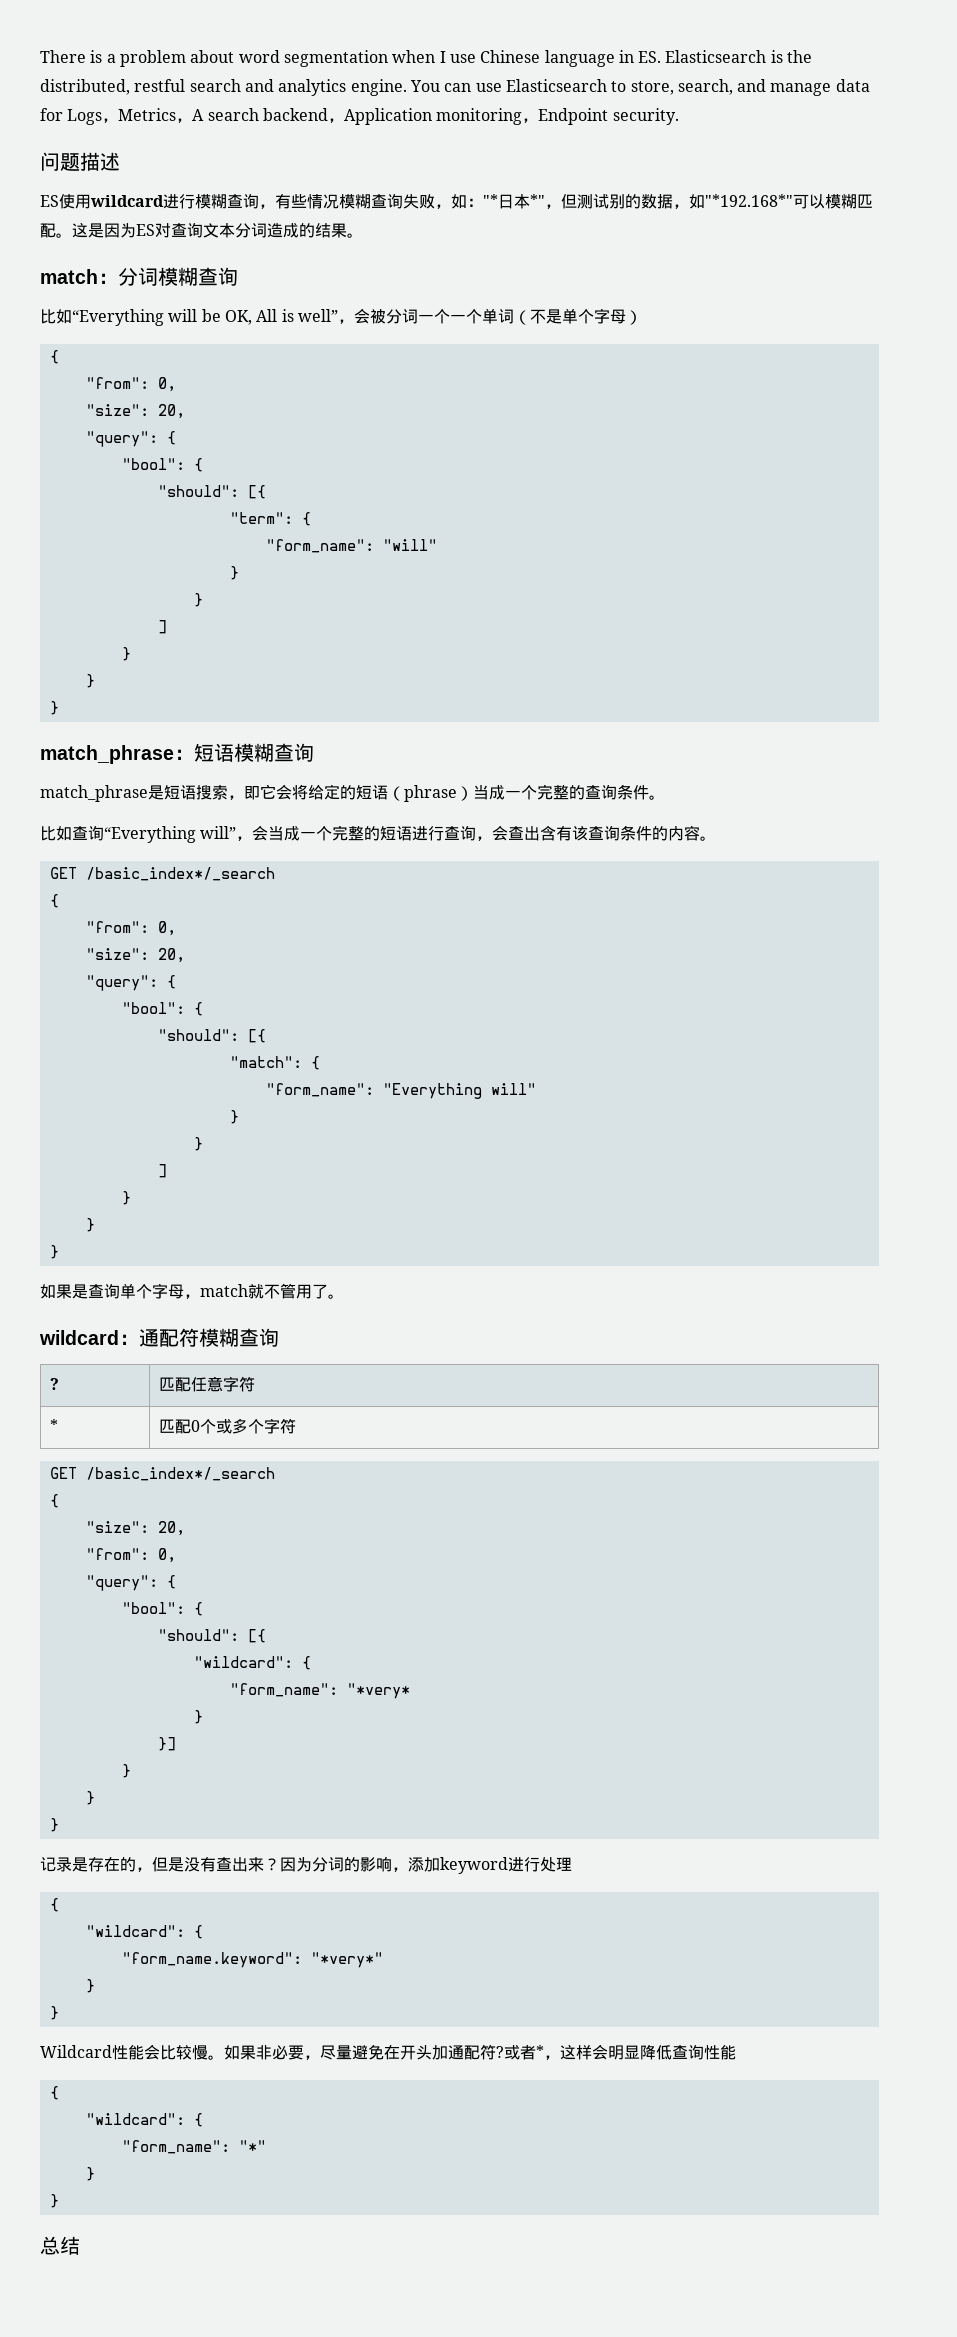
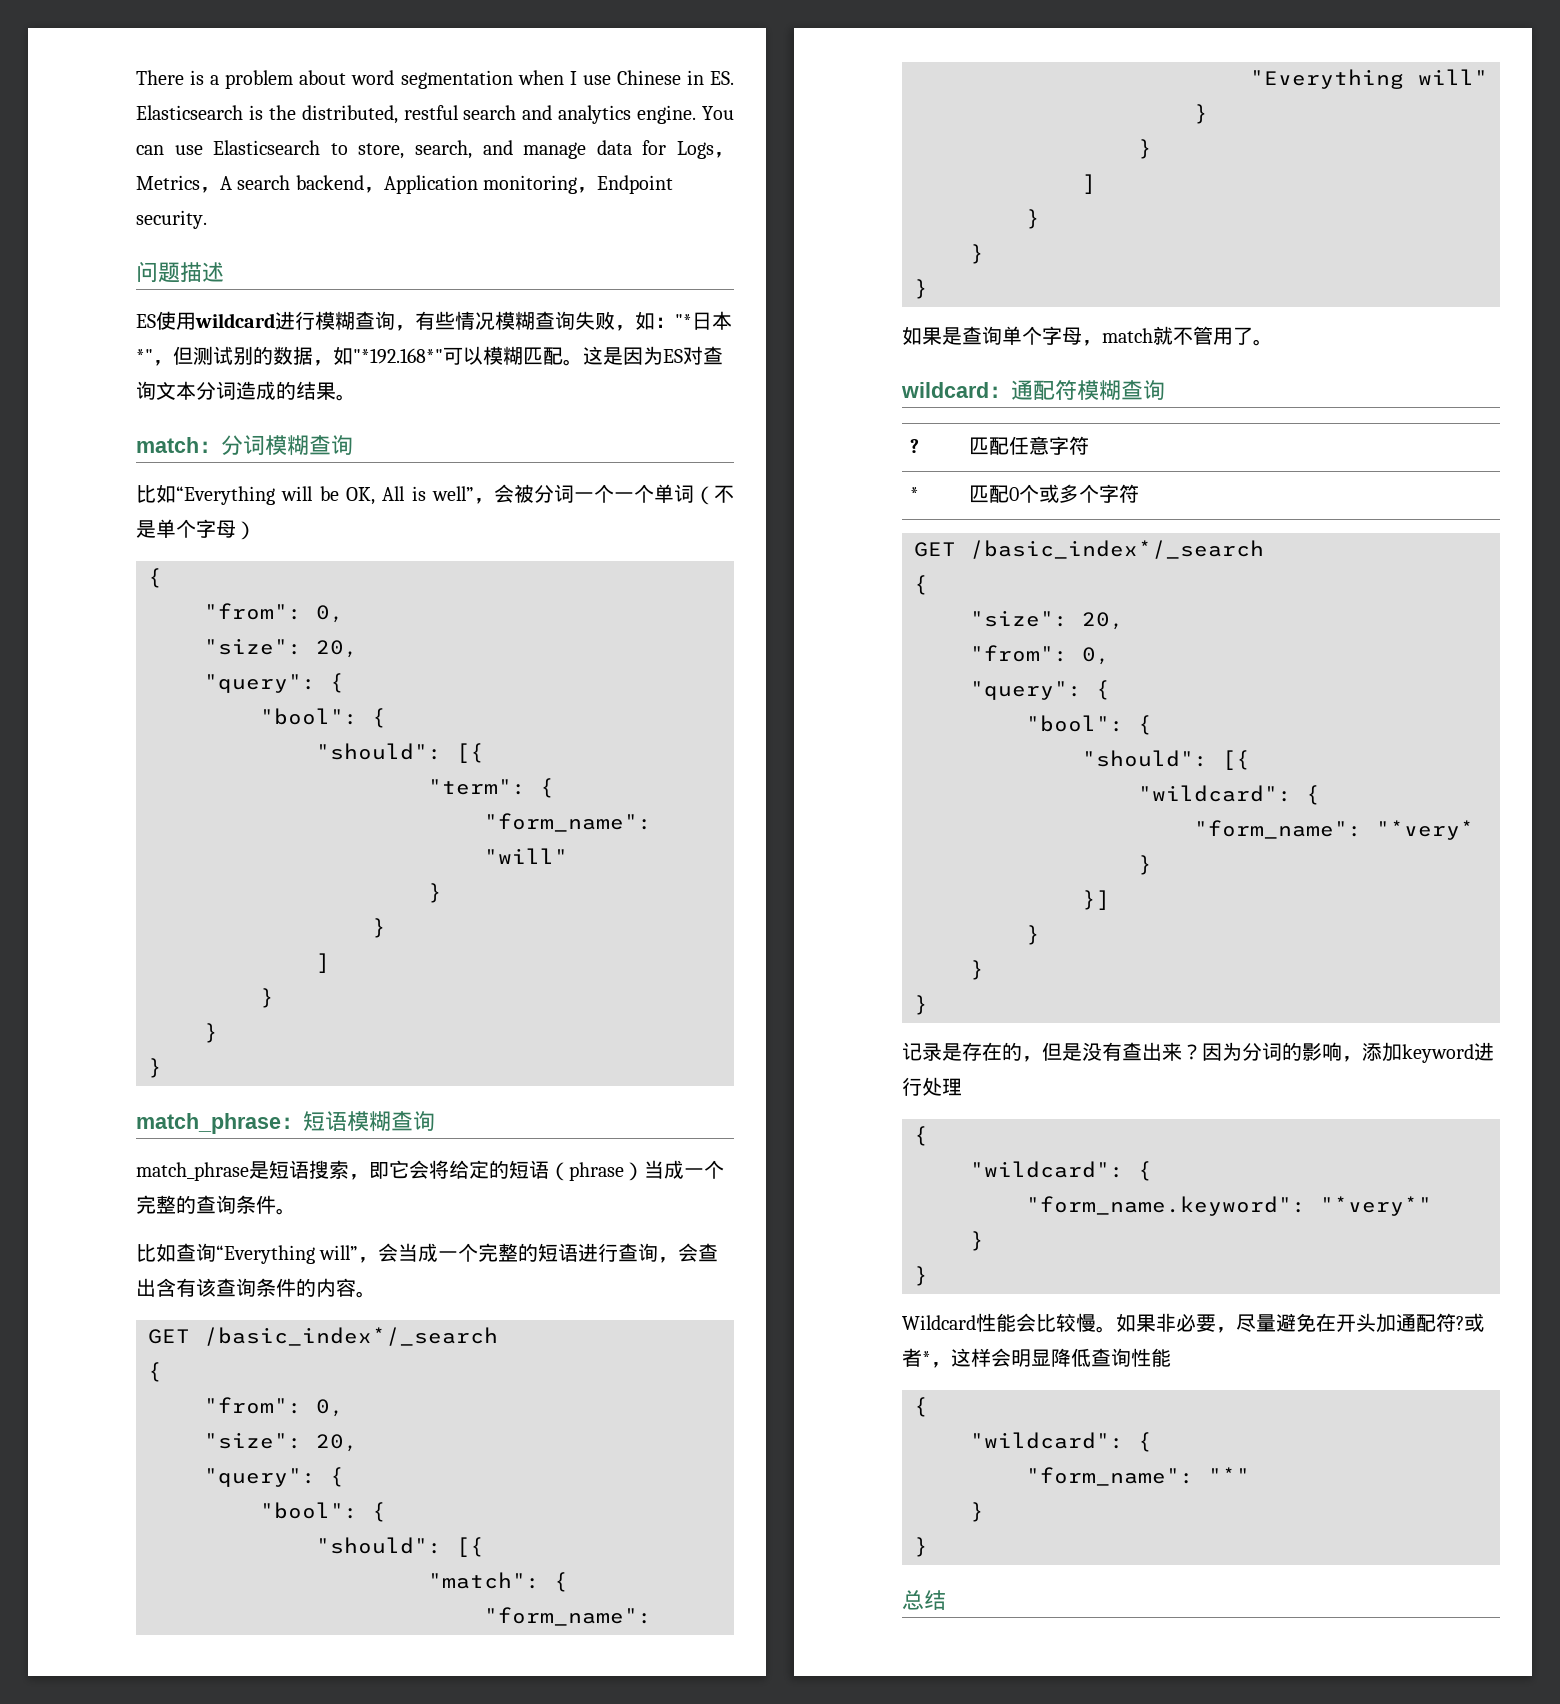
- There is a problem about word segmentation when I use Chinese language in ES. Elasticsearch is the distributed, restful search and analytics engine.
+ There is a problem about word segmentation when I use Chinese in ES. Elasticsearch is the distributed, restful search and analytics engine.

